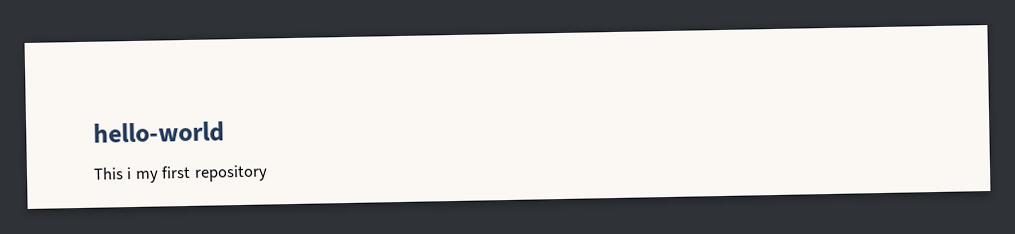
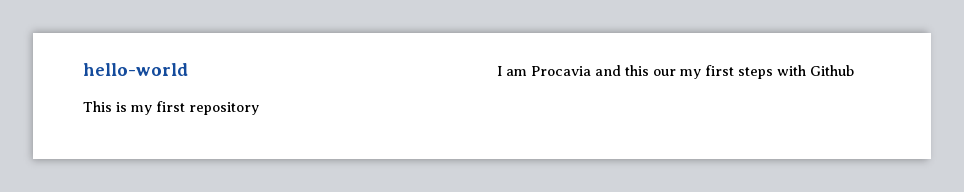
- This i my first repository
+ This is my first repository
+ I am Procavia and this our my first steps with Github

